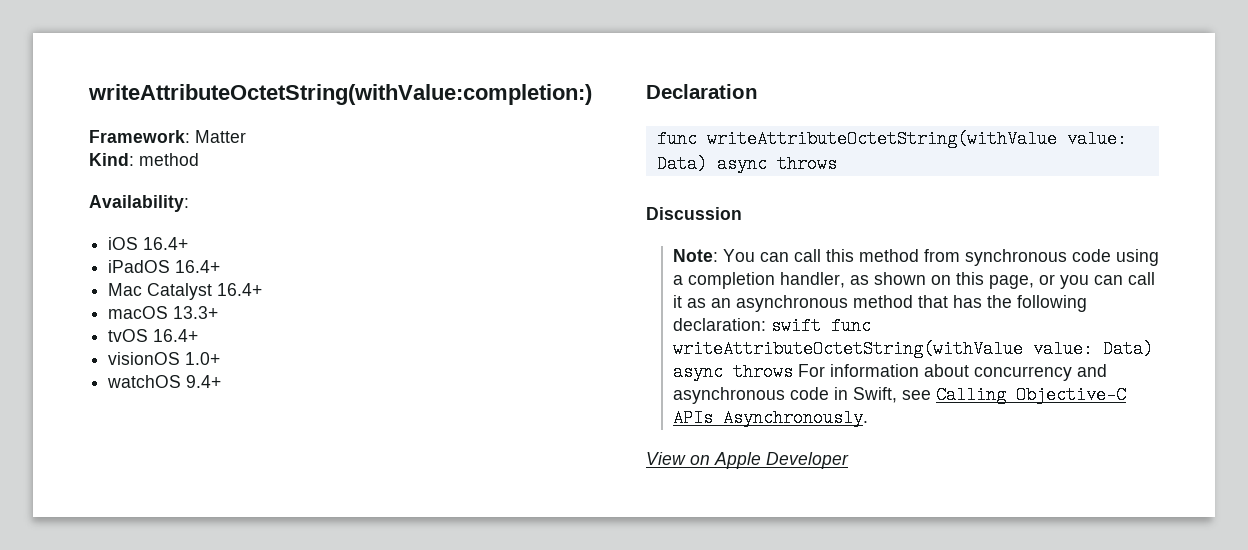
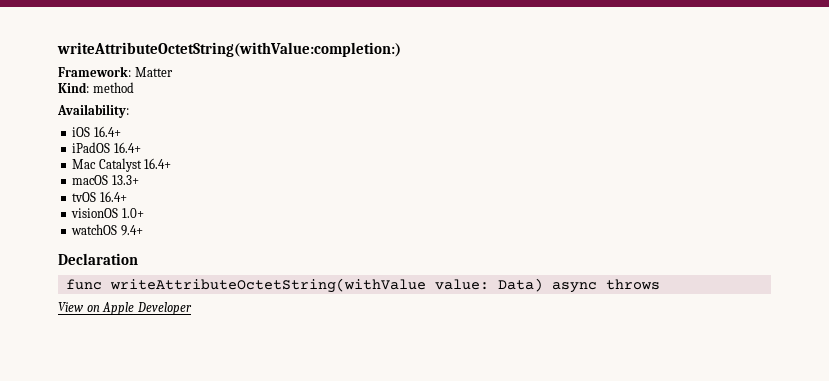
- Discussion
- Note: You can call this method from synchronous code using a completion handler, as shown on this page, or you can call it as an asynchronous method that has the following declaration: swift func writeAttributeOctetString(withValue value: Data) async throws For information about concurrency and asynchronous code in Swift, see Calling Objective-C APIs Asynchronously.

